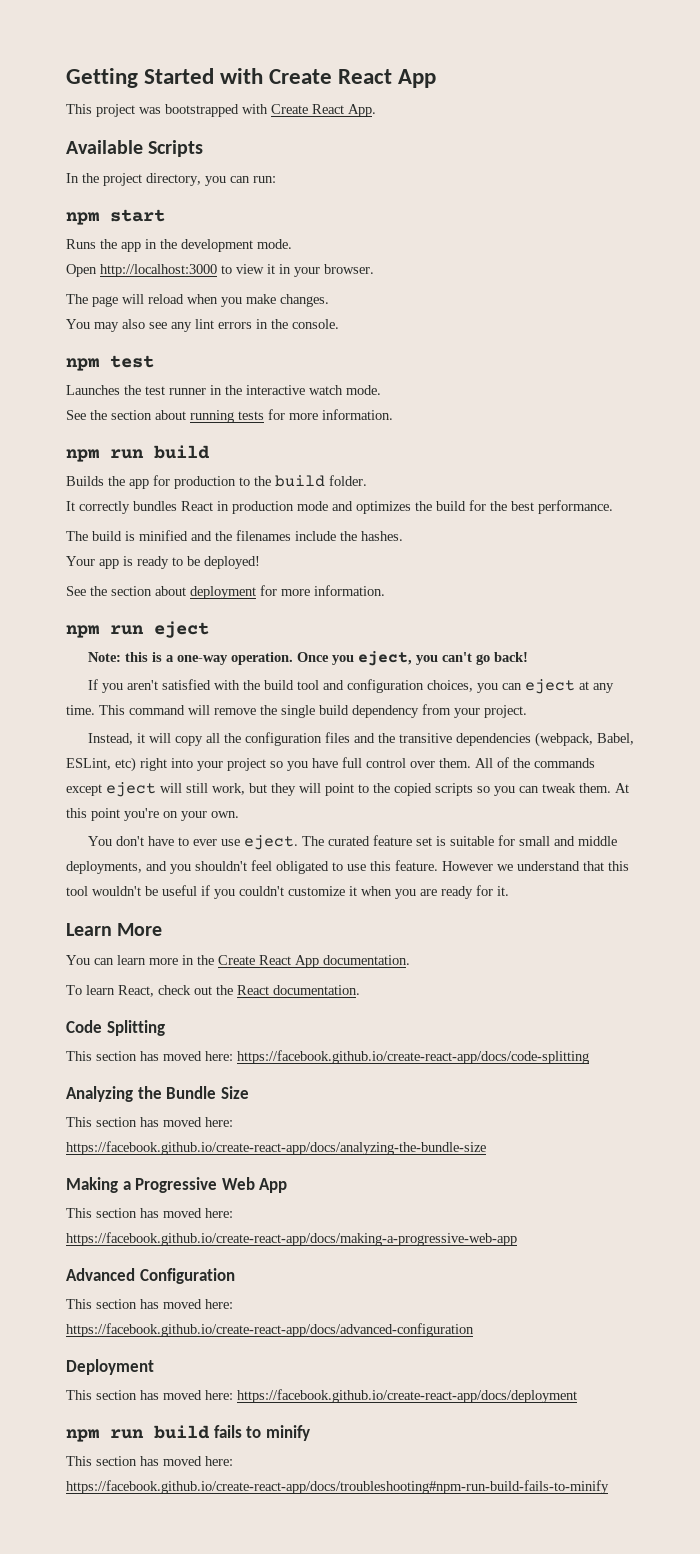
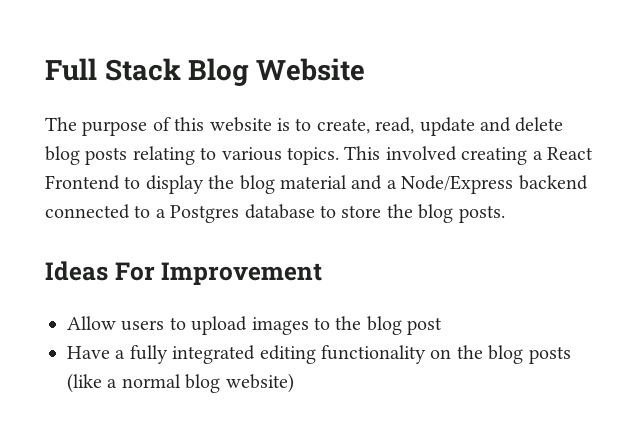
- Getting Started with Create React App
- This project was bootstrapped with Create React App.
- Available Scripts
- In the project directory, you can run:
- npm start
- Runs the app in the development mode.
- Open http://localhost:3000 to view it in your browser.
- The page will reload when you make changes.
- You may also see any lint errors in the console.
- npm test
- Launches the test runner in the interactive watch mode.
- See the section about running tests for more information.
- npm run build
- Builds the app for production to the build folder.
- It correctly bundles React in production mode and optimizes the build for the best performance.
- The build is minified and the filenames include the hashes.
- Your app is ready to be deployed!
- See the section about deployment for more information.
- npm run eject
- Note: this is a one-way operation. Once you eject, you can't go back!
- If you aren't satisfied with the build tool and configuration choices, you can eject at any time. This command will remove the single build dependency from your project.
- Instead, it will copy all the configuration files and the transitive dependencies (webpack, Babel, ESLint, etc) right into your project so you have full control over them. All of the commands except eject will still work, but they will point to the copied scripts so you can tweak them. At this point you're on your own.
- You don't have to ever use eject. The curated feature set is suitable for small and middle deployments, and you shouldn't feel obligated to use this feature. However we understand that this tool wouldn't be useful if you couldn't customize it when you are ready for it.
- Learn More
- You can learn more in the Create React App documentation.
- To learn React, check out the React documentation.
- Code Splitting
- This section has moved here: https://facebook.github.io/create-react-app/docs/code-splitting
- Analyzing the Bundle Size
- This section has moved here: https://facebook.github.io/create-react-app/docs/analyzing-the-bundle-size
- Making a Progressive Web App
- This section has moved here: https://facebook.github.io/create-react-app/docs/making-a-progressive-web-app
- Advanced Configuration
- This section has moved here: https://facebook.github.io/create-react-app/docs/advanced-configuration
- Deployment
- This section has moved here: https://facebook.github.io/create-react-app/docs/deployment
- npm run build fails to minify
- This section has moved here: https://facebook.github.io/create-react-app/docs/troubleshooting#npm-run-build-fails-to-minify
+ Full Stack Blog Website
+ The purpose of this website is to create, read, update and delete blog posts relating to various topics. This involved creating a React Frontend to display the blog material and a Node/Express backend connected to a Postgres database to store the blog posts.
+ Ideas For Improvement
+ Allow users to upload images to the blog post
+ Have a fully integrated editing functionality on the blog posts (like a normal blog website)

